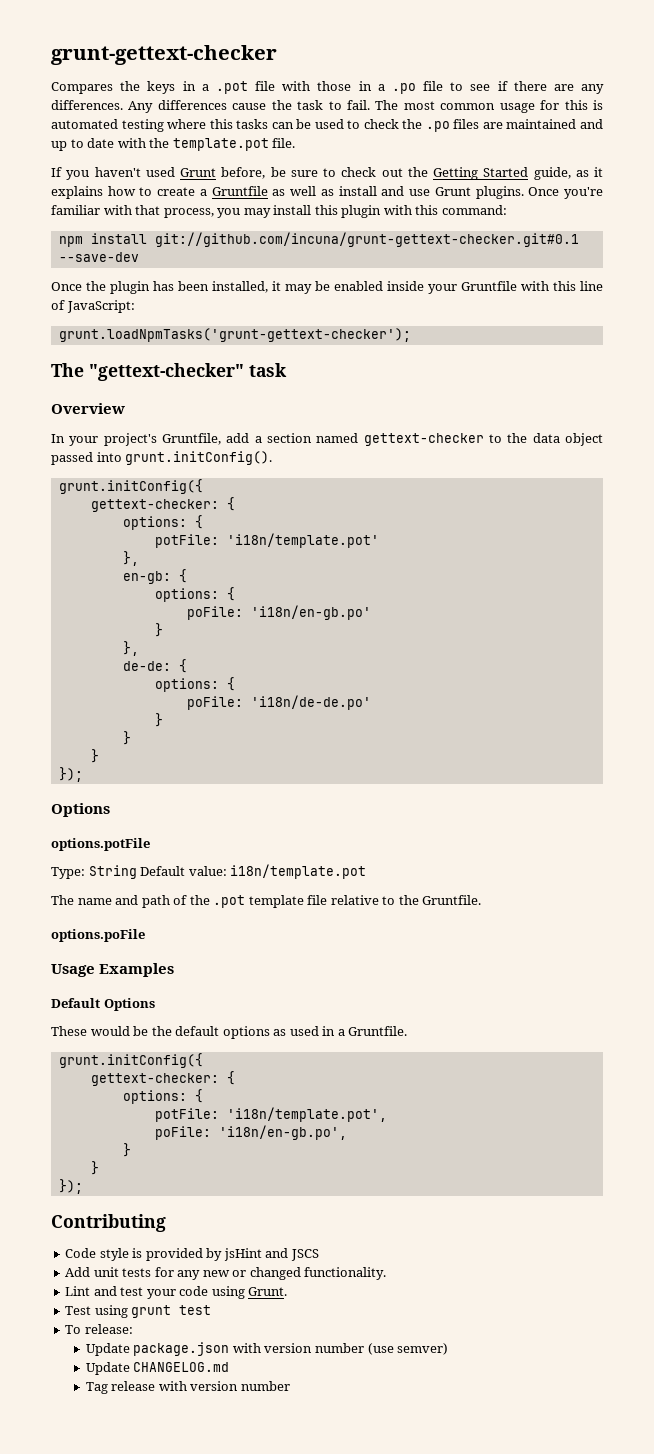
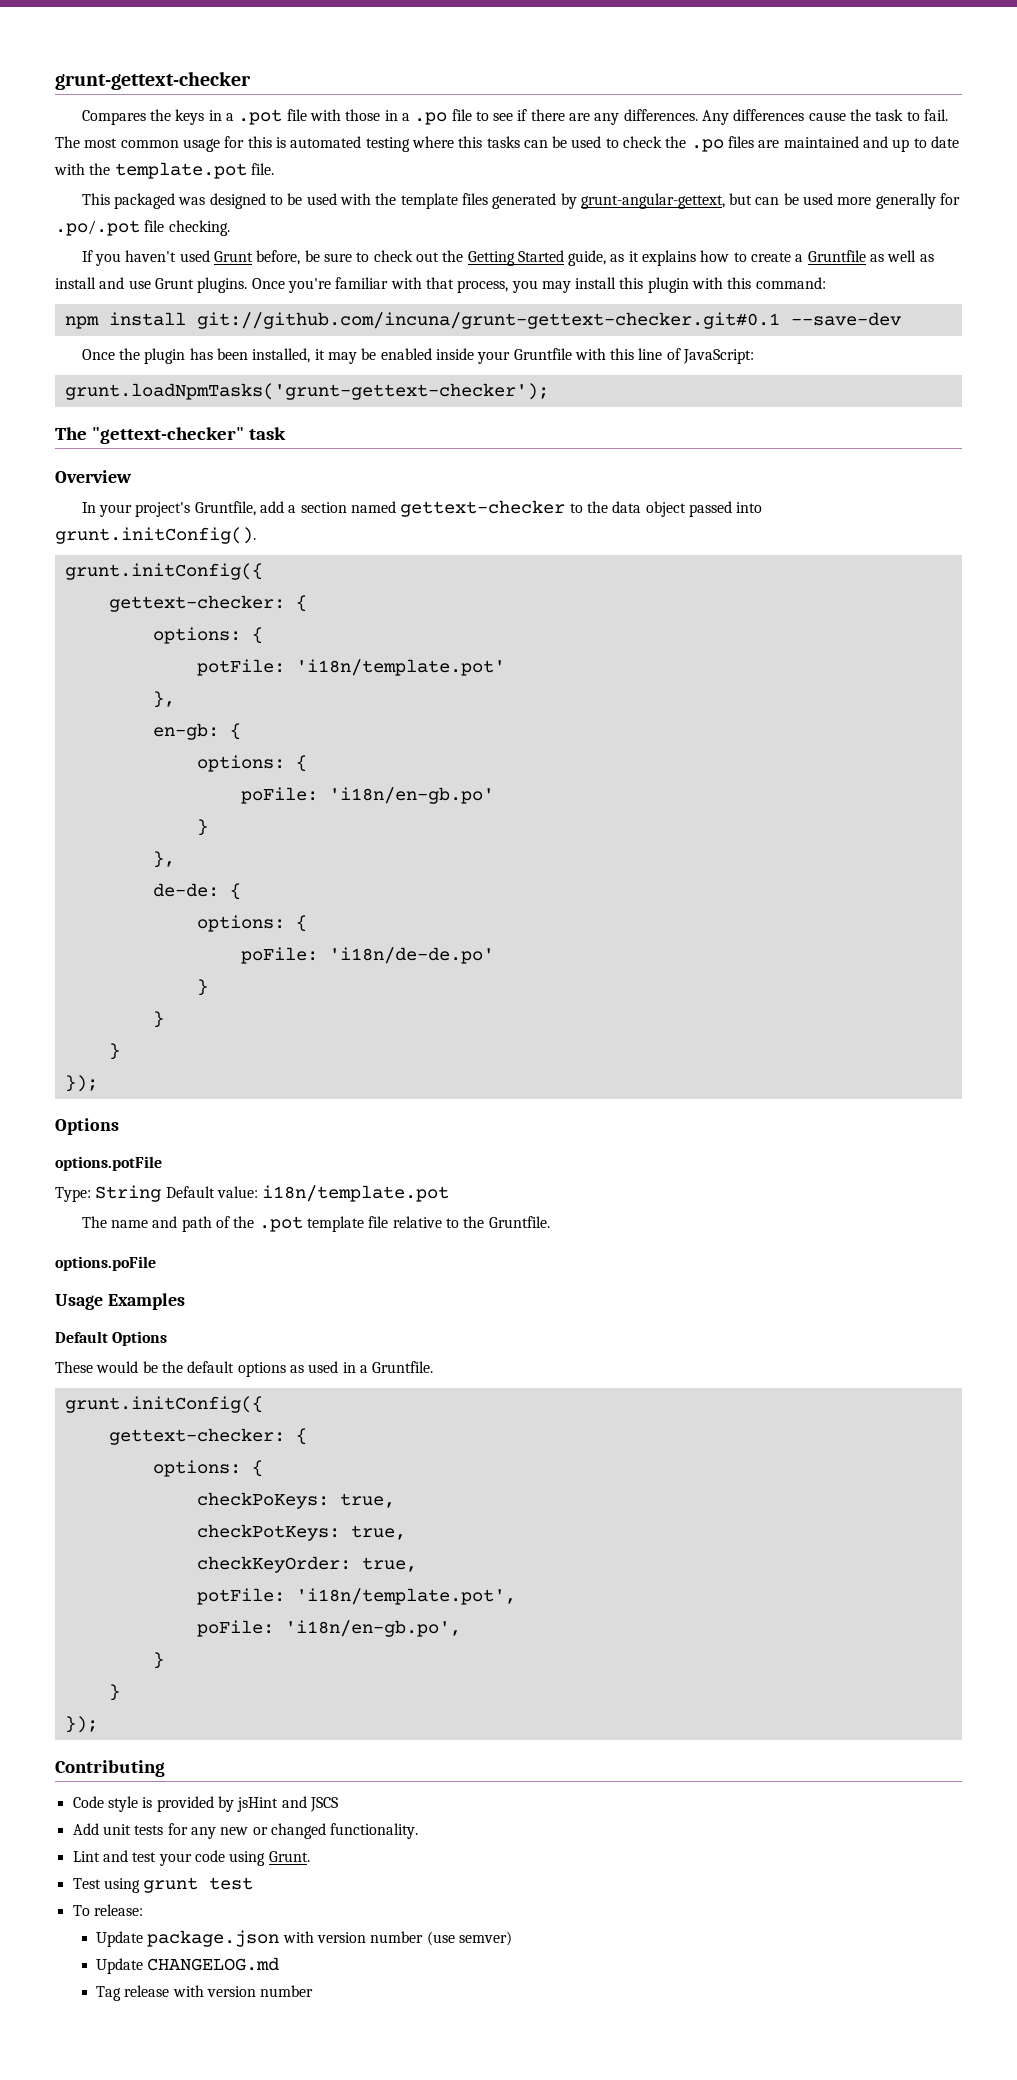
+ This packaged was designed to be used with the template files generated by grunt-angular-gettext, but can be used more generally for .po/.pot file checking.
+ checkPoKeys: true,
+ checkPotKeys: true,
+ checkKeyOrder: true,

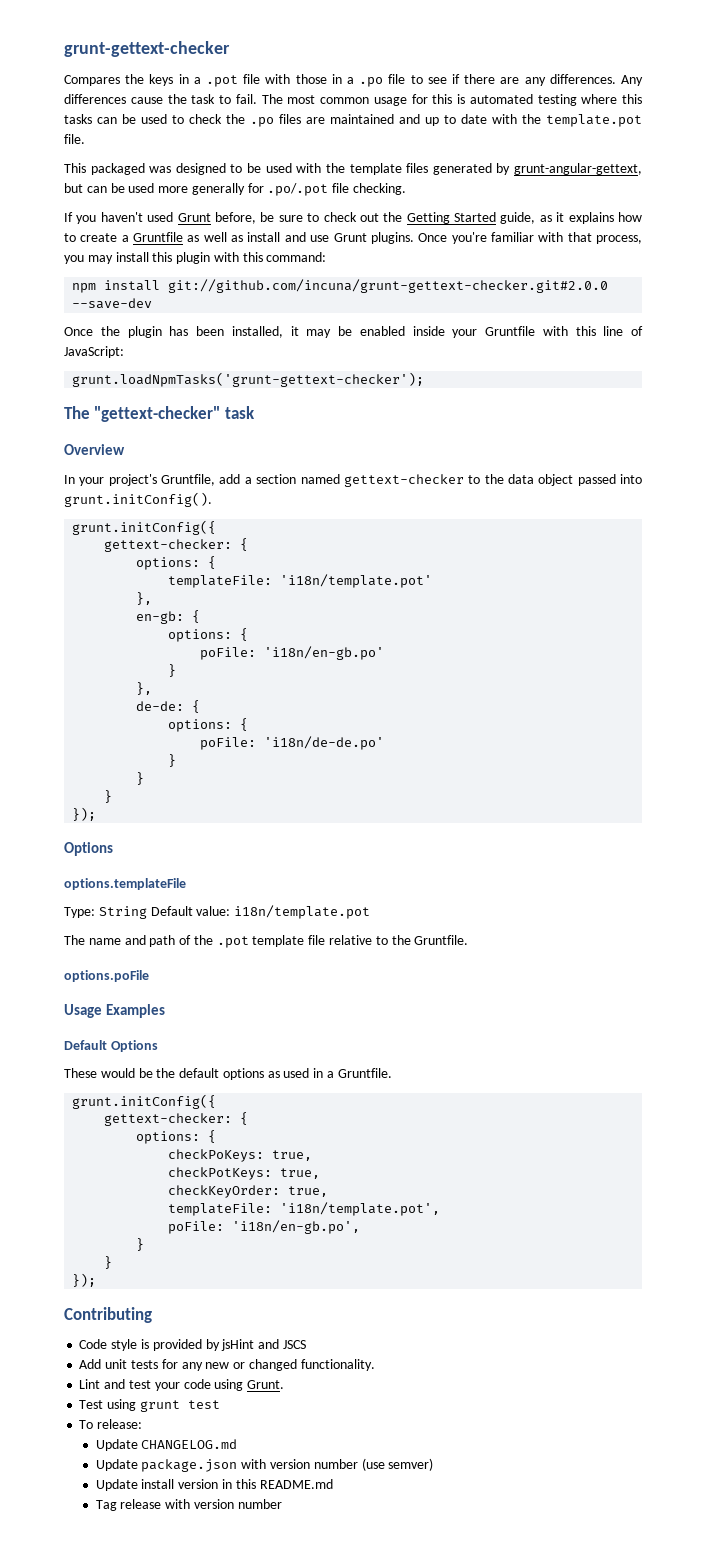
- npm install git://github.com/incuna/grunt-gettext-checker.git#0.1 --save-dev
+ npm install git://github.com/incuna/grunt-gettext-checker.git#2.0.0 --save-dev
- potFile: 'i18n/template.pot'
+ templateFile: 'i18n/template.pot'
- options.potFile
+ options.templateFile
- potFile: 'i18n/template.pot',
+ templateFile: 'i18n/template.pot',
+ Update CHANGELOG.md
- Update CHANGELOG.md
+ Update install version in this README.md

